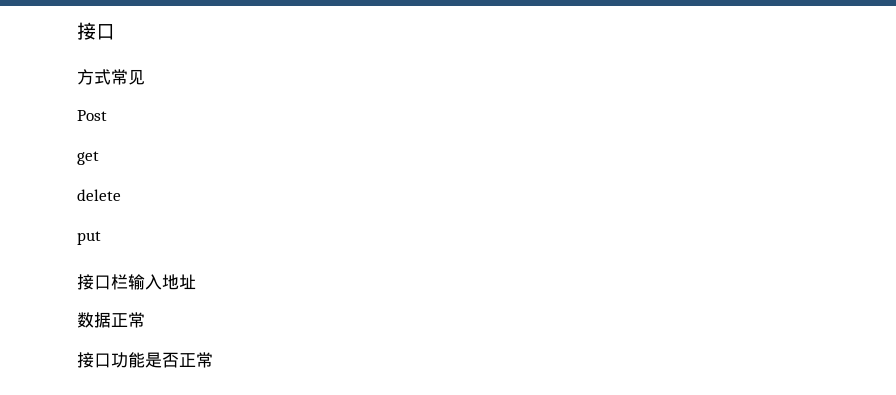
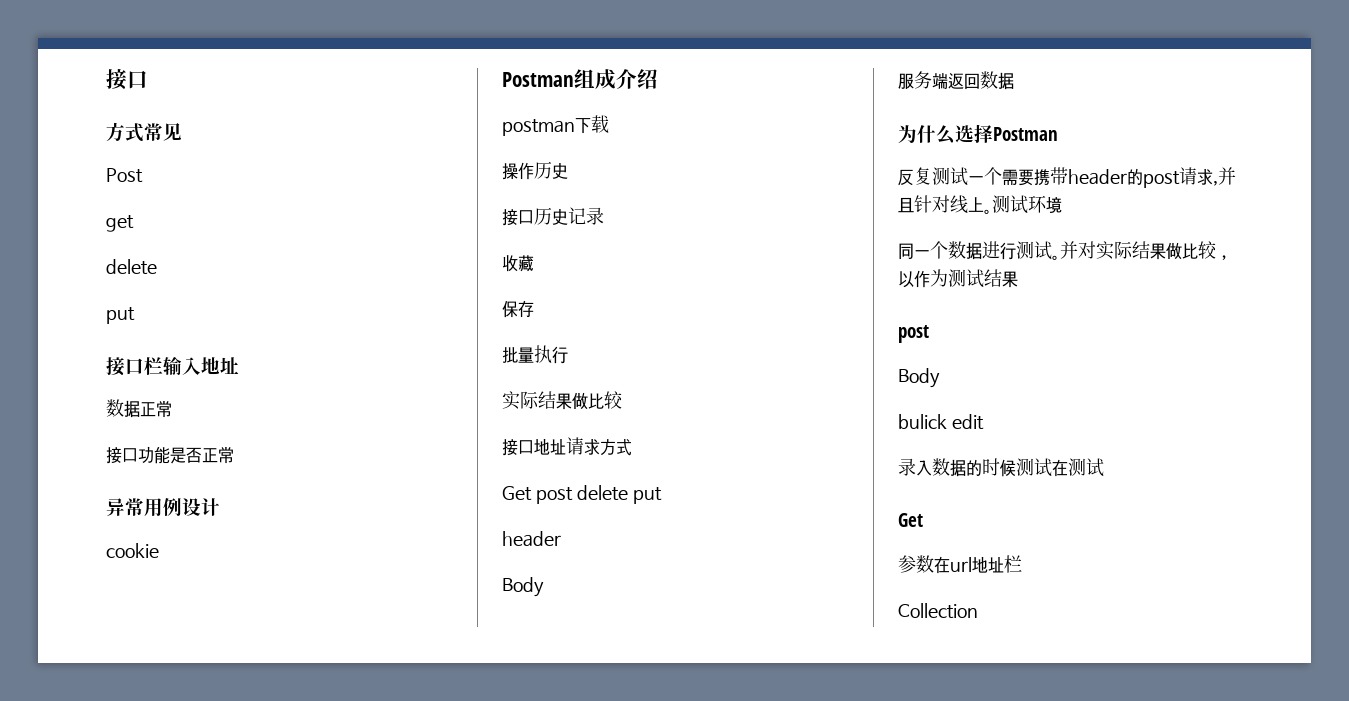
+ 异常用例设计
+ cookie
+ Postman组成介绍
+ postman下载
+ 操作历史
+ 接口历史记录
+ 收藏
+ 保存
+ 批量执行
+ 实际结果做比较
+ 接口地址请求方式
+ Get post delete put
+ header
+ Body
+ 服务端返回数据
+ 为什么选择Postman
+ 反复测试一个需要携带header的post请求,并且针对线上。测试环境
+ 同一个数据进行测试。并对实际结果做比较，以作为测试结果
+ post
+ Body
+ bulick edit
+ 录入数据的时候测试在测试
+ Get
+ 参数在url地址栏
+ Collection

